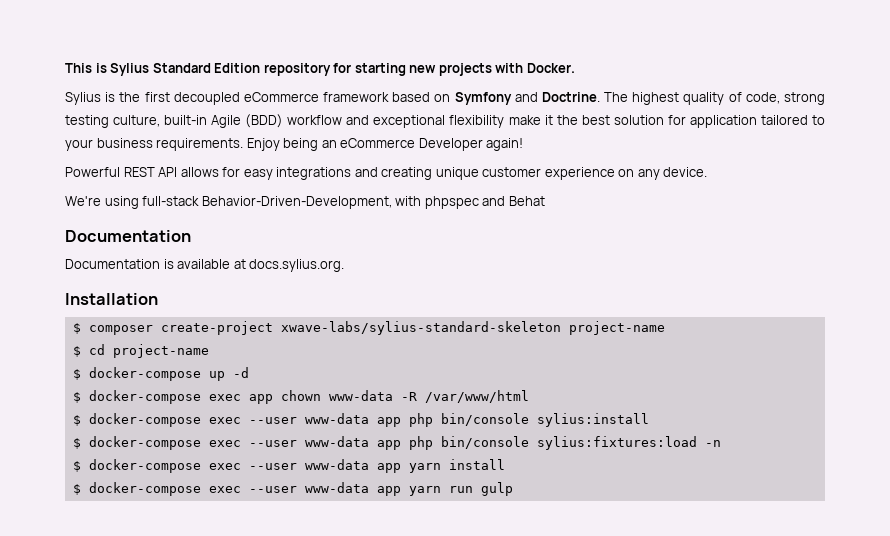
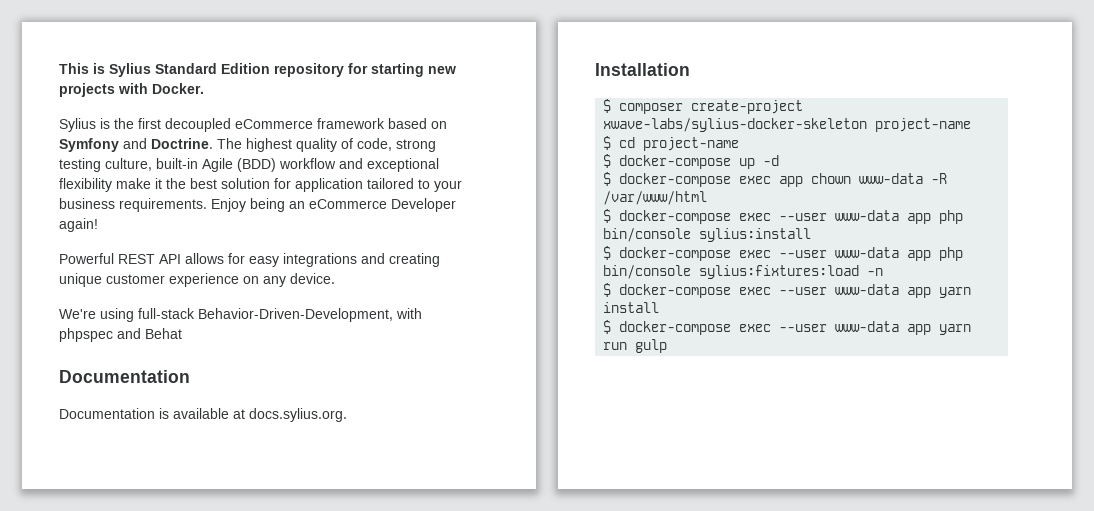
- $ composer create-project xwave-labs/sylius-standard-skeleton project-name
+ $ composer create-project xwave-labs/sylius-docker-skeleton project-name

